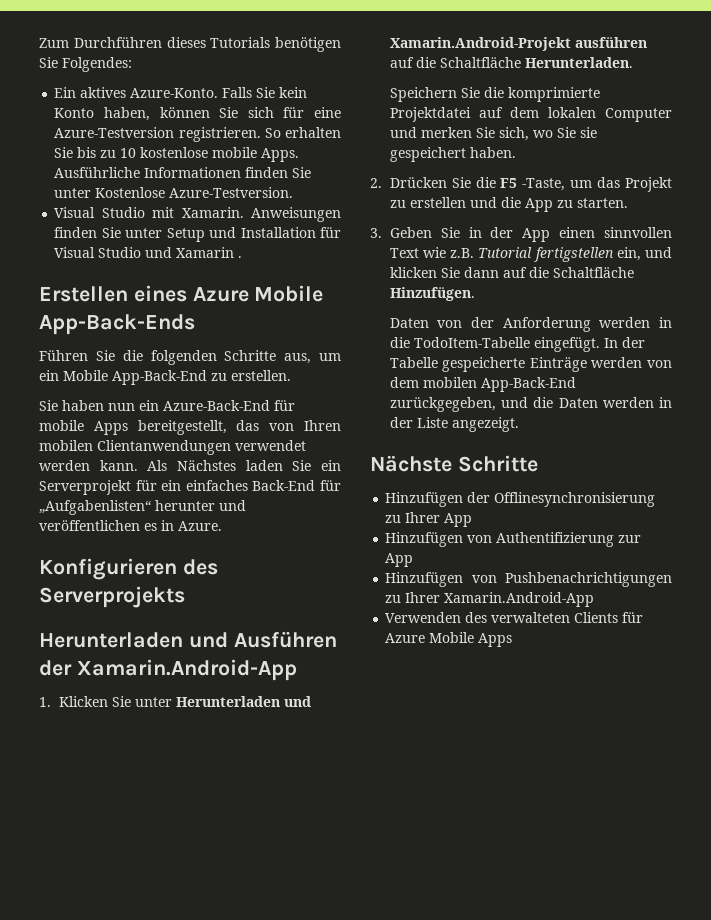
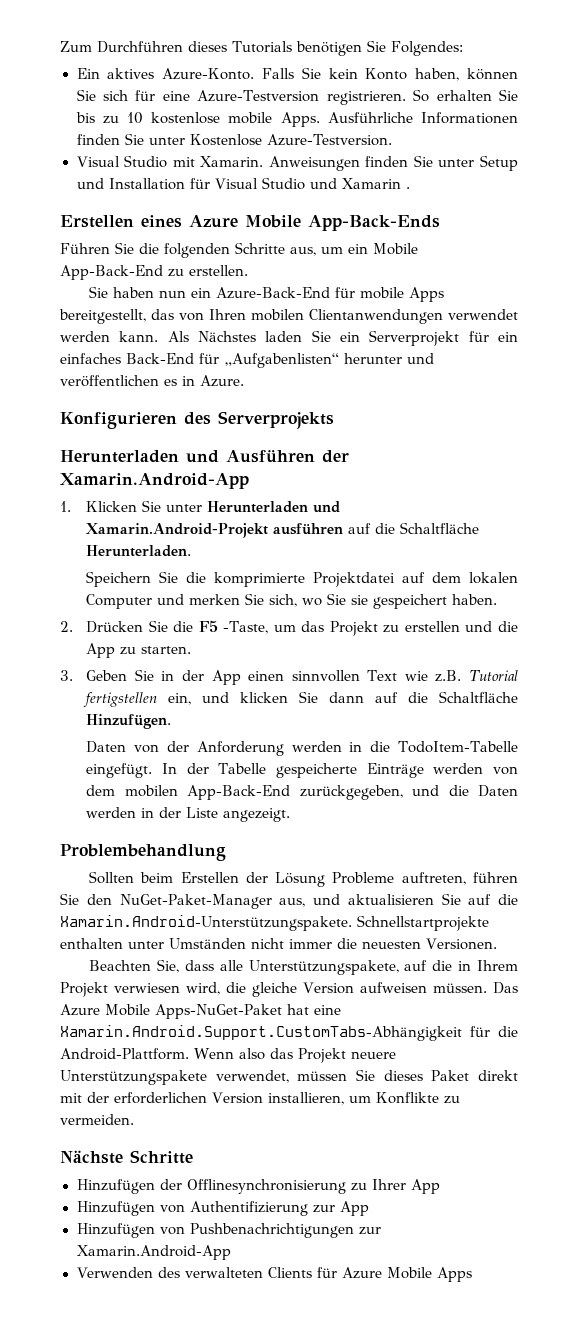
+ Problembehandlung
+ Sollten beim Erstellen der Lösung Probleme auftreten, führen Sie den NuGet-Paket-Manager aus, und aktualisieren Sie auf die Xamarin.Android-Unterstützungspakete. Schnellstartprojekte enthalten unter Umständen nicht immer die neuesten Versionen.
+ Beachten Sie, dass alle Unterstützungspakete, auf die in Ihrem Projekt verwiesen wird, die gleiche Version aufweisen müssen. Das Azure Mobile Apps-NuGet-Paket hat eine Xamarin.Android.Support.CustomTabs-Abhängigkeit für die Android-Plattform. Wenn also das Projekt neuere Unterstützungspakete verwendet, müssen Sie dieses Paket direkt mit der erforderlichen Version installieren, um Konflikte zu vermeiden.
- Hinzufügen von Pushbenachrichtigungen zu Ihrer Xamarin.Android-App
+ Hinzufügen von Pushbenachrichtigungen zur Xamarin.Android-App

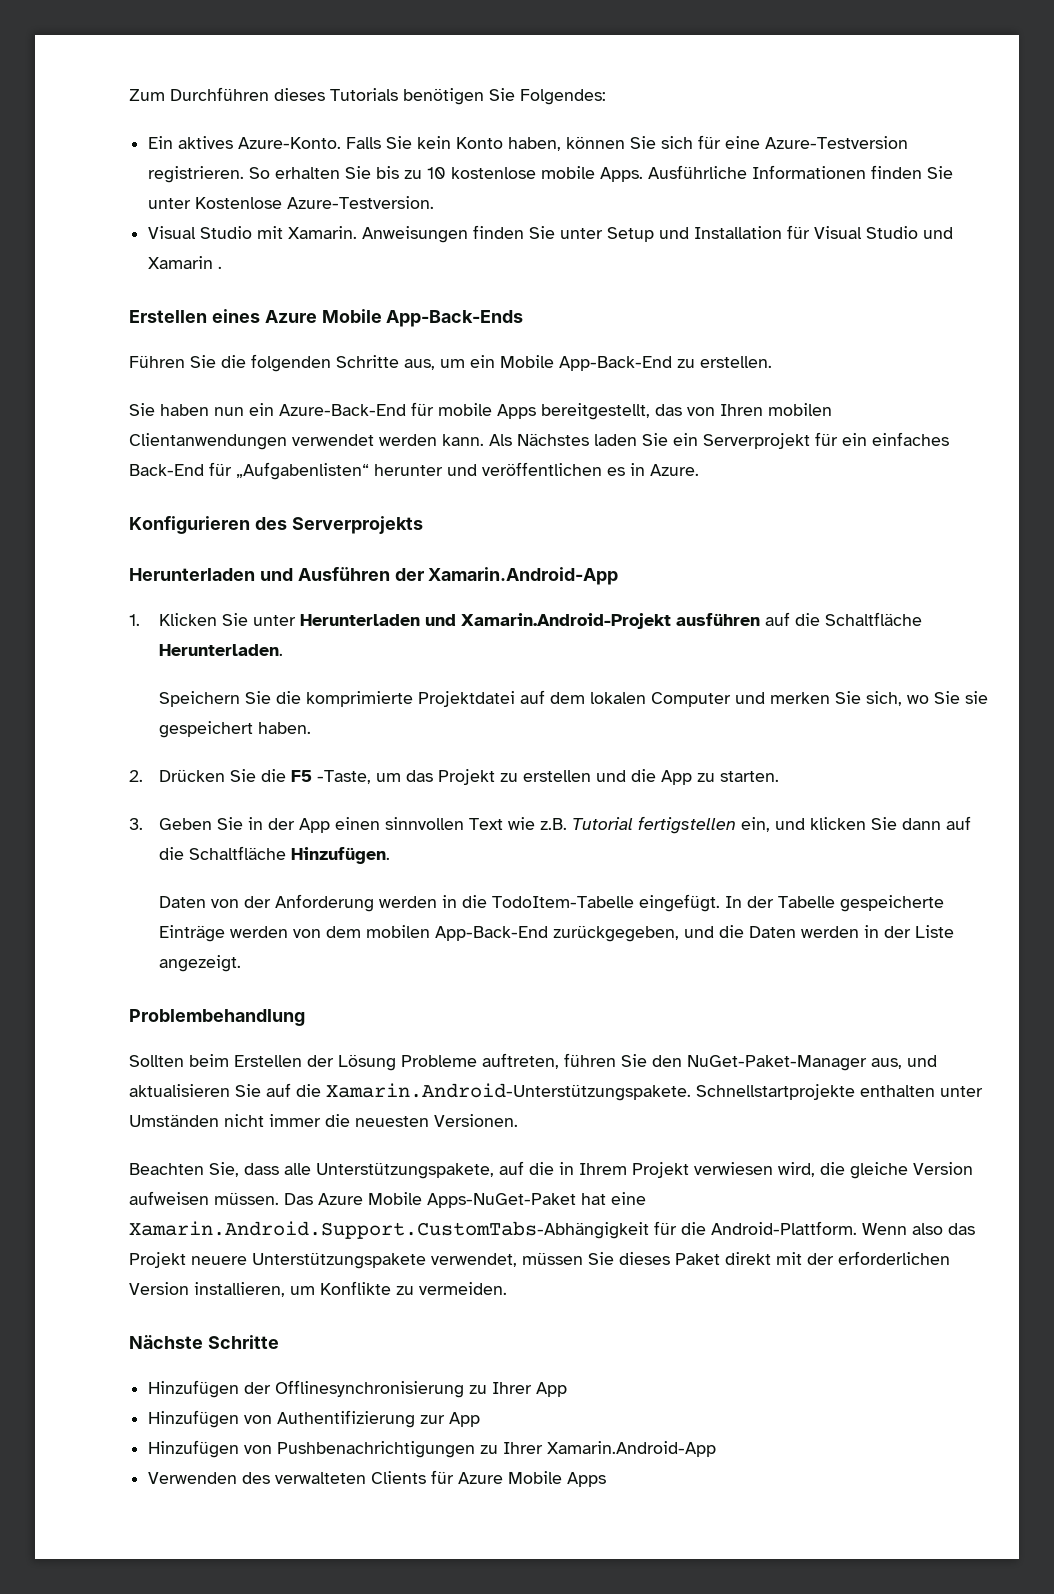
- Hinzufügen von Pushbenachrichtigungen zur Xamarin.Android-App
+ Hinzufügen von Pushbenachrichtigungen zu Ihrer Xamarin.Android-App

